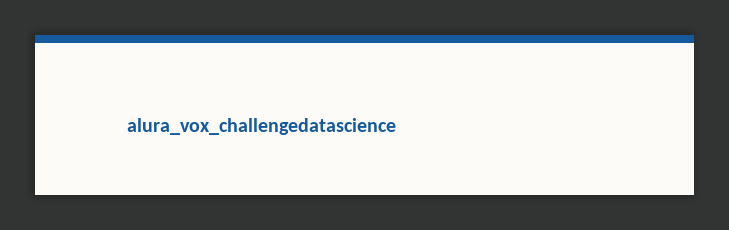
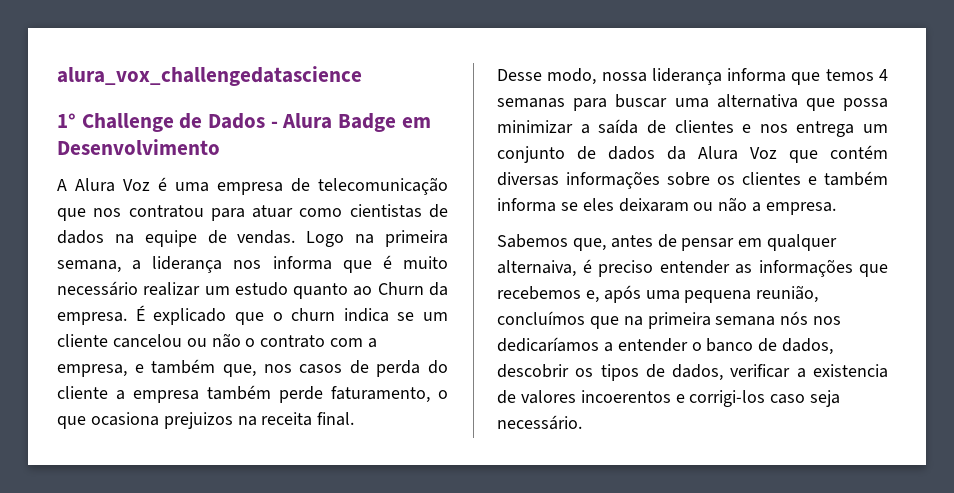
+ 1° Challenge de Dados - Alura Badge em Desenvolvimento
+ A Alura Voz é uma empresa de telecomunicação que nos contratou para atuar como cientistas de dados na equipe de vendas. Logo na primeira semana, a liderança nos informa que é muito necessário realizar um estudo quanto ao Churn da empresa. É explicado que o churn indica se um cliente cancelou ou não o contrato com a empresa, e também que, nos casos de perda do cliente a empresa também perde faturamento, o que ocasiona prejuizos na receita final.
+ Desse modo, nossa liderança informa que temos 4 semanas para buscar uma alternativa que possa minimizar a saída de clientes e nos entrega um conjunto de dados da Alura Voz que contém diversas informações sobre os clientes e também informa se eles deixaram ou não a empresa.
+ Sabemos que, antes de pensar em qualquer alternaiva, é preciso entender as informações que recebemos e, após uma pequena reunião, concluímos que na primeira semana nós nos dedicaríamos a entender o banco de dados, descobrir os tipos de dados, verificar a existencia de valores incoerentos e corrigi-los caso seja necessário.

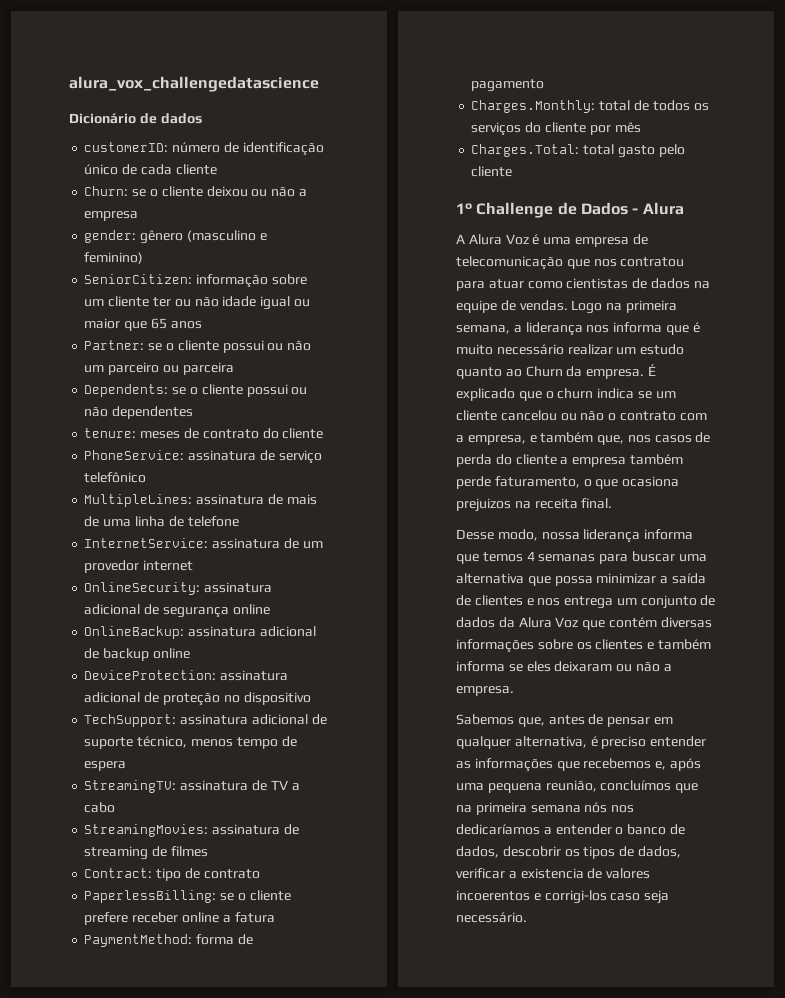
+ Dicionário de dados
+ customerID: número de identificação único de cada cliente
+ Churn: se o cliente deixou ou não a empresa
+ gender: gênero (masculino e feminino)
+ SeniorCitizen: informação sobre um cliente ter ou não idade igual ou maior que 65 anos
+ Partner: se o cliente possui ou não um parceiro ou parceira
+ Dependents: se o cliente possui ou não dependentes
+ tenure: meses de contrato do cliente
+ PhoneService: assinatura de serviço telefônico
+ MultipleLines: assinatura de mais de uma linha de telefone
+ InternetService: assinatura de um provedor internet
+ OnlineSecurity: assinatura adicional de segurança online
+ OnlineBackup: assinatura adicional de backup online
+ DeviceProtection: assinatura adicional de proteção no dispositivo
+ TechSupport: assinatura adicional de suporte técnico, menos tempo de espera
+ StreamingTV: assinatura de TV a cabo
+ StreamingMovies: assinatura de streaming de filmes
+ Contract: tipo de contrato
+ PaperlessBilling: se o cliente prefere receber online a fatura
+ PaymentMethod: forma de pagamento
+ Charges.Monthly: total de todos os serviços do cliente por mês
+ Charges.Total: total gasto pelo cliente
- 1° Challenge de Dados - Alura Badge em Desenvolvimento
+ 1° Challenge de Dados - Alura
- Sabemos que, antes de pensar em qualquer alternaiva, é preciso entender as informações que recebemos e, após uma pequena reunião, concluímos que na primeira semana nós nos dedicaríamos a entender o banco de dados, descobrir os tipos de dados, verificar a existencia de valores incoerentos e corrigi-los caso seja necessário.
+ Sabemos que, antes de pensar em qualquer alternativa, é preciso entender as informações que recebemos e, após uma pequena reunião, concluímos que na primeira semana nós nos dedicaríamos a entender o banco de dados, descobrir os tipos de dados, verificar a existencia de valores incoerentos e corrigi-los caso seja necessário.

